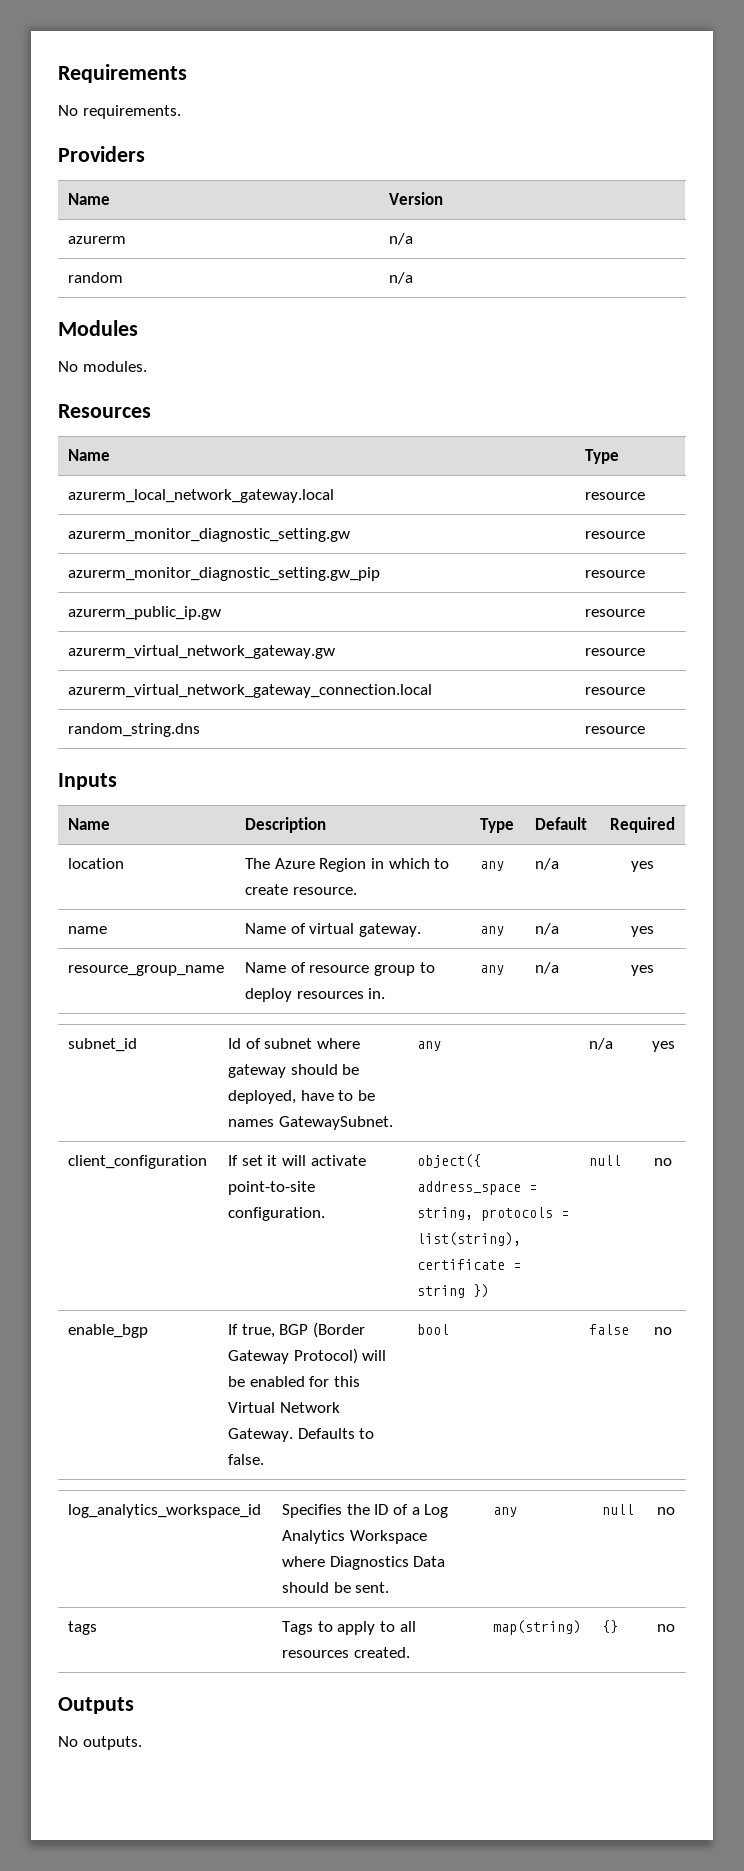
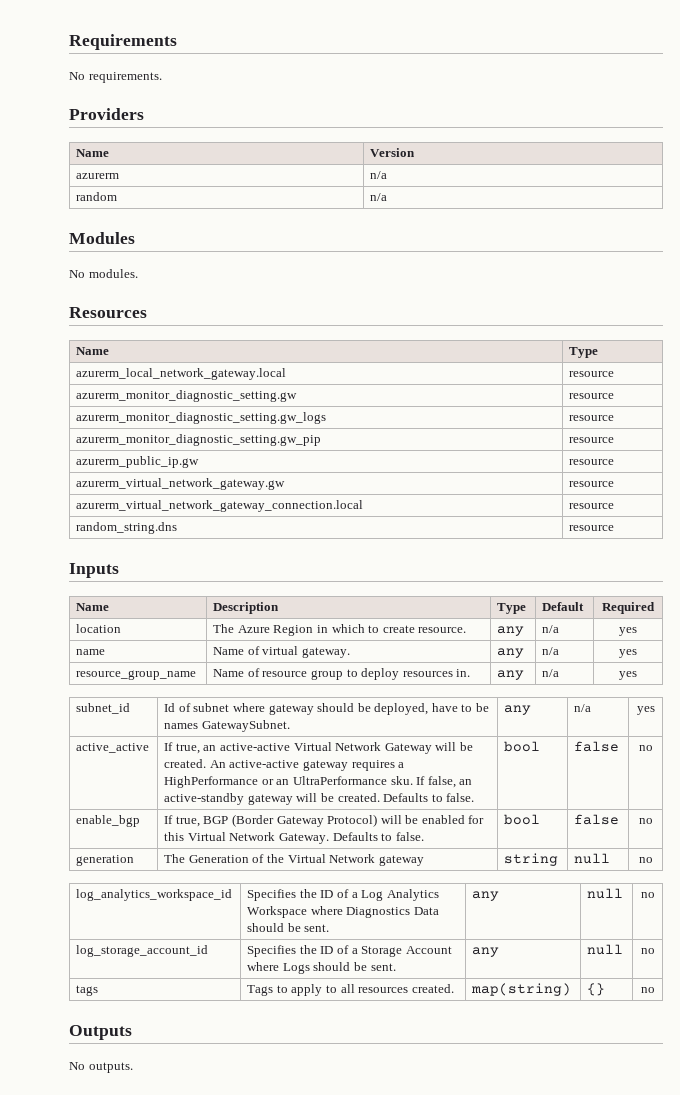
+ azurerm_monitor_diagnostic_setting.gw_logs | resource
- client_configuration | If set it will activate point-to-site configuration. | object({ address_space = string, protocols = list(string), certificate = string }) | null | no
+ active_active | If true, an active-active Virtual Network Gateway will be created. An active-active gateway requires a HighPerformance or an UltraPerformance sku. If false, an active-standby gateway will be created. Defaults to false. | bool | false | no
+ generation | The Generation of the Virtual Network gateway | string | null | no
+ log_storage_account_id | Specifies the ID of a Storage Account where Logs should be sent. | any | null | no

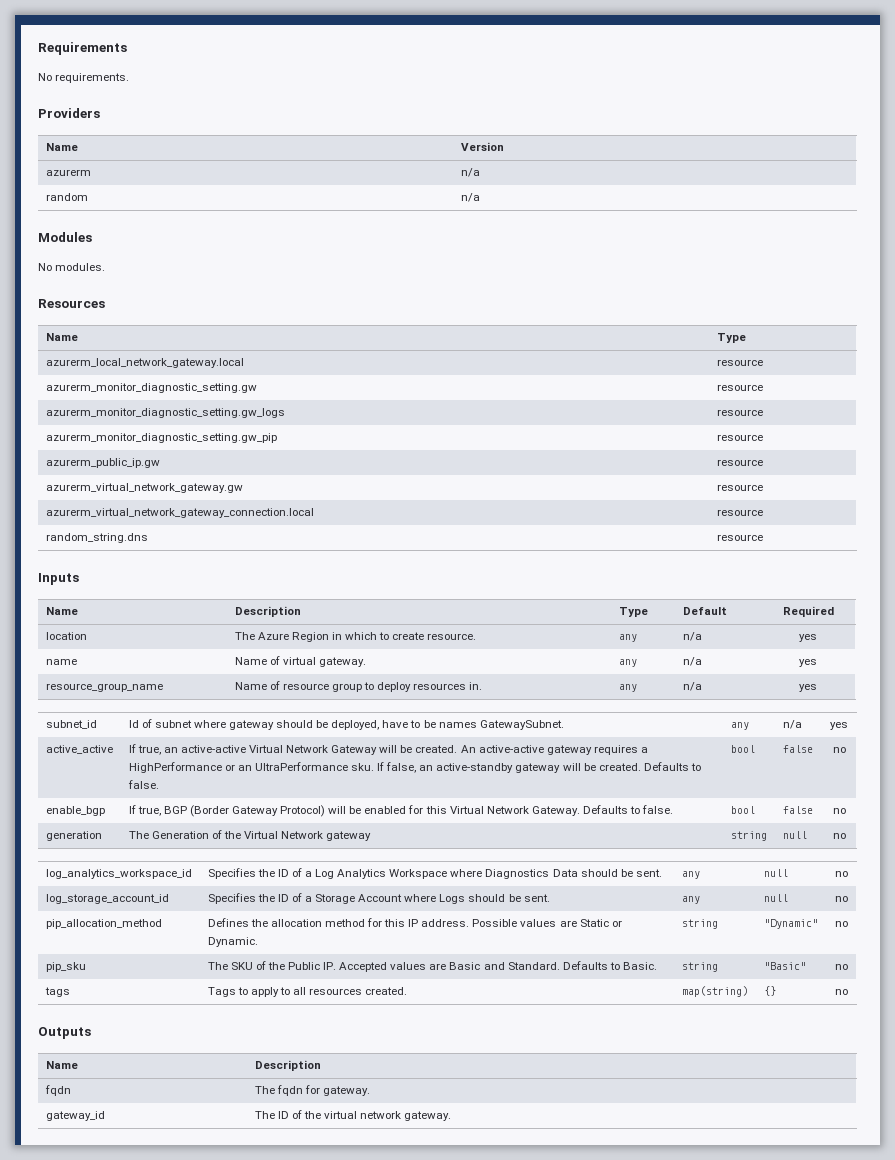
+ pip_allocation_method | Defines the allocation method for this IP address. Possible values are Static or Dynamic. | string | "Dynamic" | no
+ pip_sku | The SKU of the Public IP. Accepted values are Basic and Standard. Defaults to Basic. | string | "Basic" | no
  Outputs
- No outputs.
+ Name | Description
+ fqdn | The fqdn for gateway.
+ gateway_id | The ID of the virtual network gateway.

